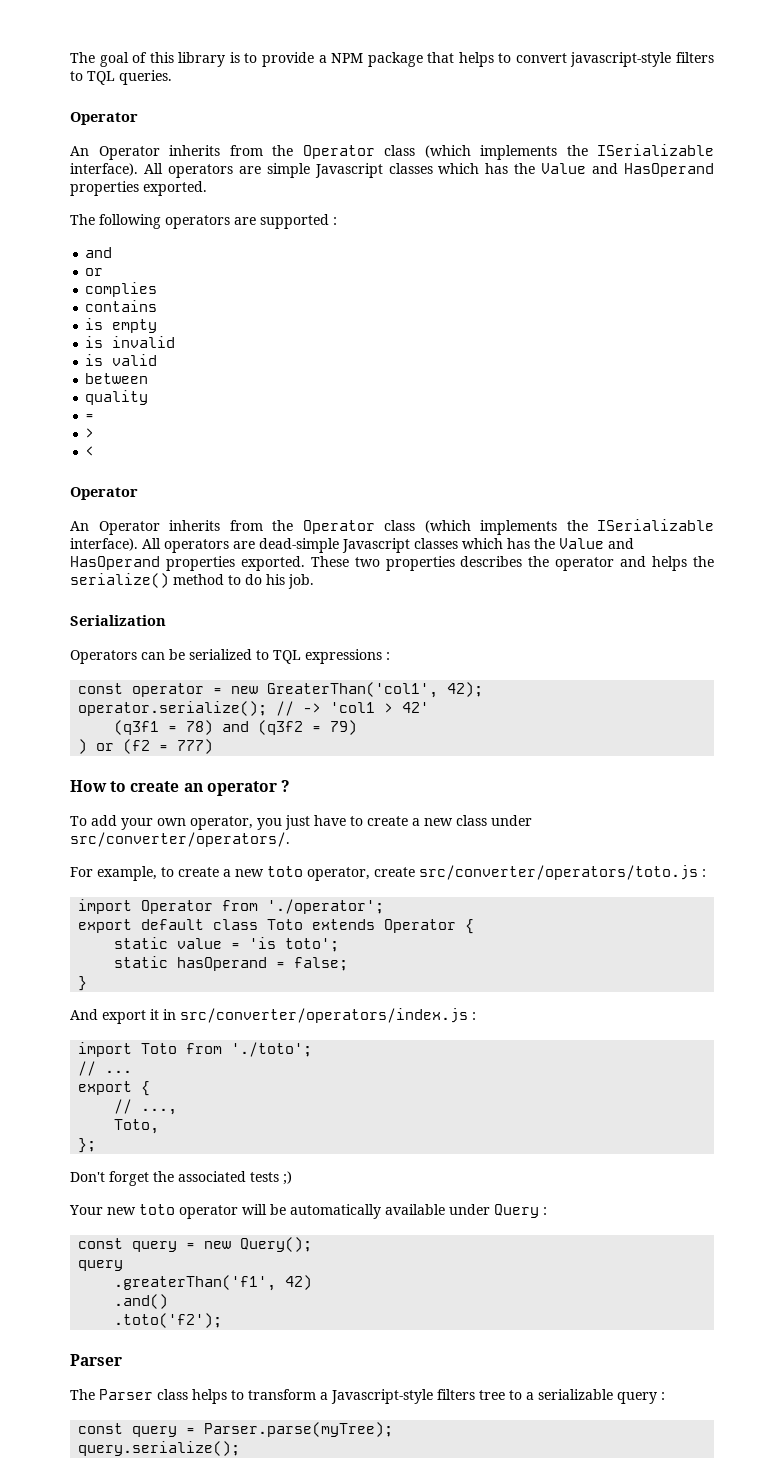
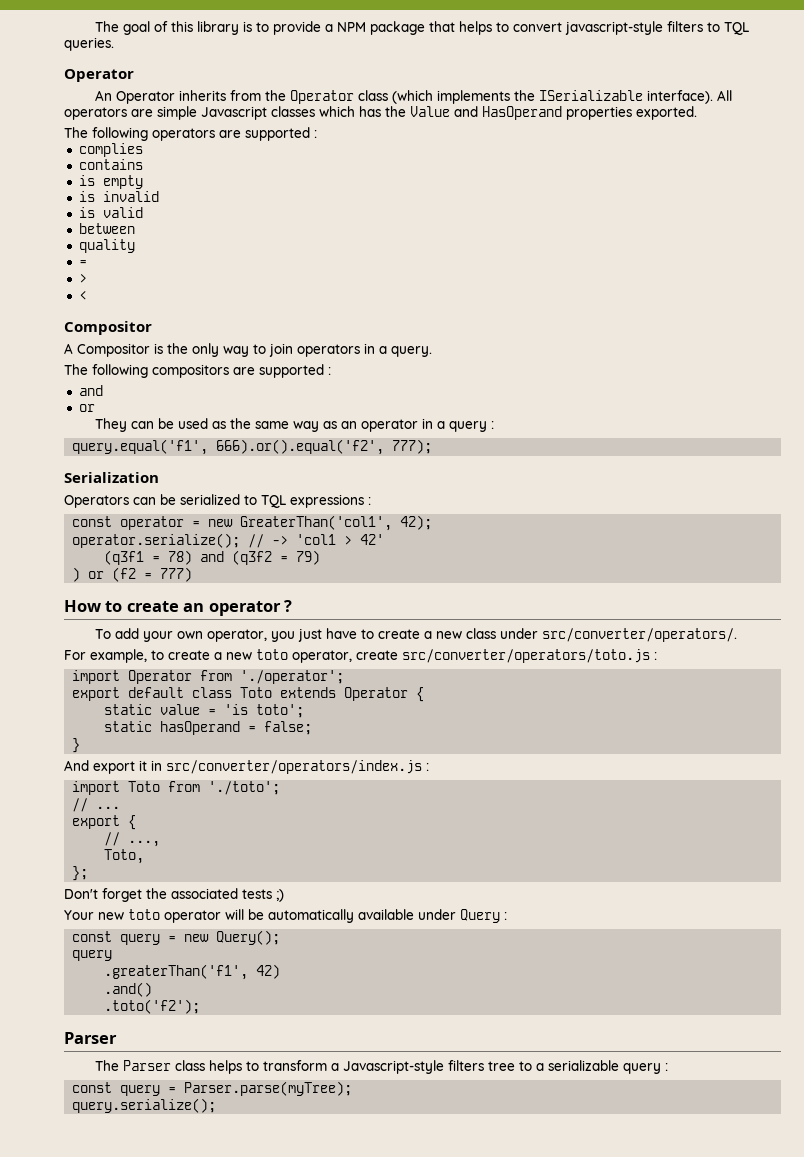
  The following operators are supported :
- and
- or
  <
- Operator
- An Operator inherits from the Operator class (which implements the ISerializable interface). All operators are dead-simple Javascript classes which has the Value and HasOperand properties exported. These two properties describes the operator and helps the serialize() method to do his job.
+ Compositor
+ A Compositor is the only way to join operators in a query.
+ The following compositors are supported :
+ and
+ or
+ They can be used as the same way as an operator in a query :
+ query.equal('f1', 666).or().equal('f2', 777);

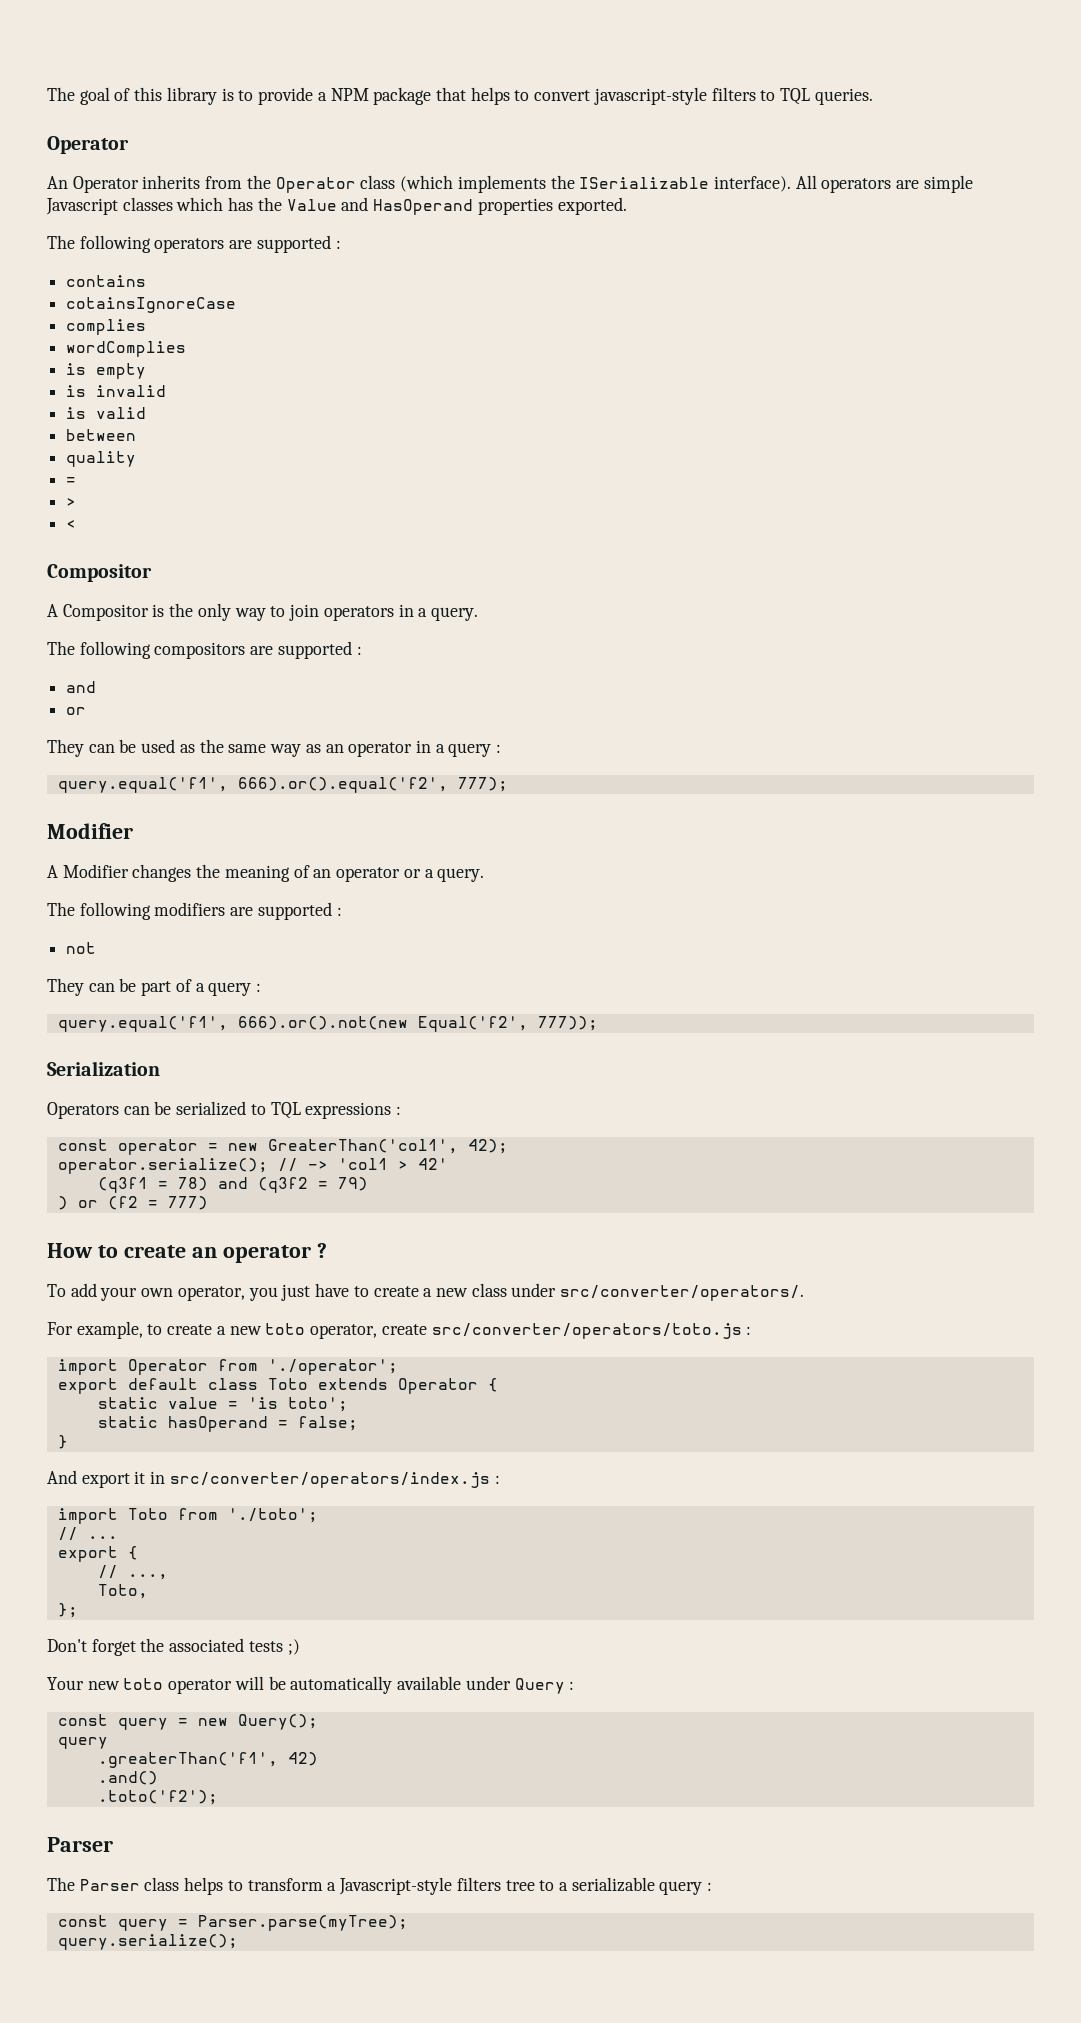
+ contains
+ cotainsIgnoreCase
- contains
+ wordComplies
  query.equal('f1', 666).or().equal('f2', 777);
+ Modifier
+ A Modifier changes the meaning of an operator or a query.
+ The following modifiers are supported :
+ not
+ They can be part of a query :
+ query.equal('f1', 666).or().not(new Equal('f2', 777));

